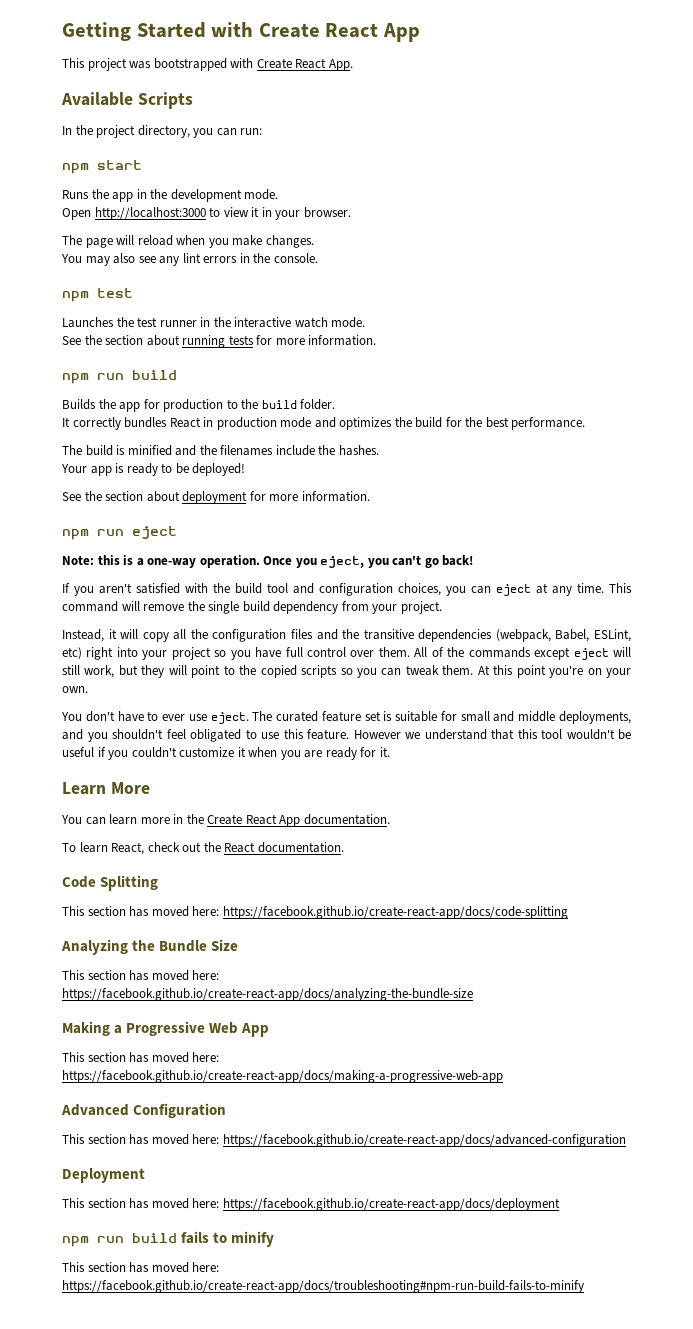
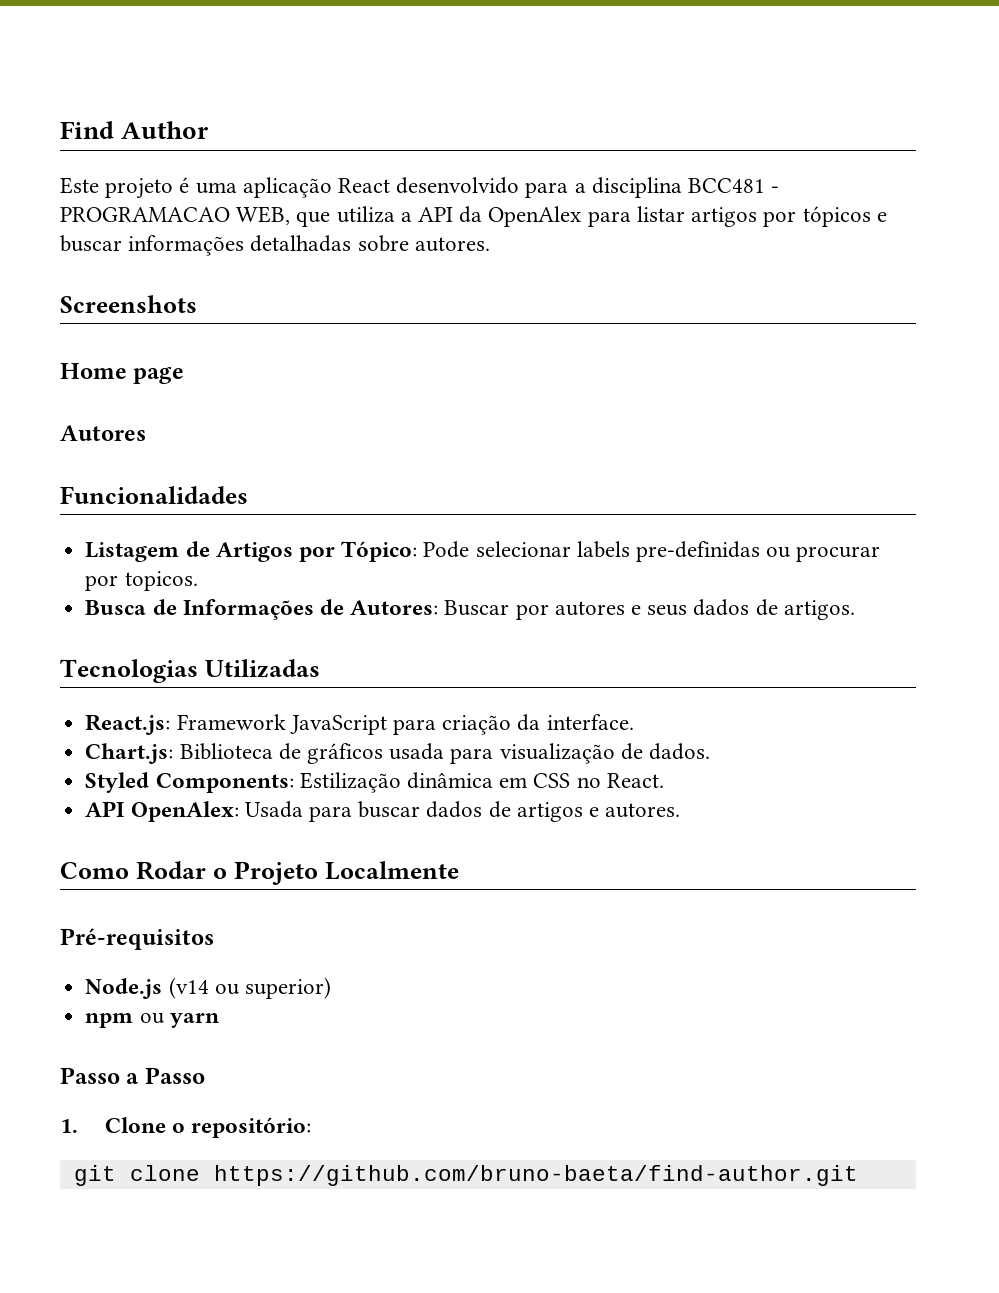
- Getting Started with Create React App
- This project was bootstrapped with Create React App.
- Available Scripts
- In the project directory, you can run:
- npm start
- Runs the app in the development mode.
- Open http://localhost:3000 to view it in your browser.
- The page will reload when you make changes.
- You may also see any lint errors in the console.
- npm test
- Launches the test runner in the interactive watch mode.
- See the section about running tests for more information.
- npm run build
- Builds the app for production to the build folder.
- It correctly bundles React in production mode and optimizes the build for the best performance.
- The build is minified and the filenames include the hashes.
- Your app is ready to be deployed!
- See the section about deployment for more information.
- npm run eject
- Note: this is a one-way operation. Once you eject, you can't go back!
- If you aren't satisfied with the build tool and configuration choices, you can eject at any time. This command will remove the single build dependency from your project.
- Instead, it will copy all the configuration files and the transitive dependencies (webpack, Babel, ESLint, etc) right into your project so you have full control over them. All of the commands except eject will still work, but they will point to the copied scripts so you can tweak them. At this point you're on your own.
- You don't have to ever use eject. The curated feature set is suitable for small and middle deployments, and you shouldn't feel obligated to use this feature. However we understand that this tool wouldn't be useful if you couldn't customize it when you are ready for it.
- Learn More
- You can learn more in the Create React App documentation.
- To learn React, check out the React documentation.
- Code Splitting
- This section has moved here: https://facebook.github.io/create-react-app/docs/code-splitting
- Analyzing the Bundle Size
- This section has moved here: https://facebook.github.io/create-react-app/docs/analyzing-the-bundle-size
- Making a Progressive Web App
- This section has moved here: https://facebook.github.io/create-react-app/docs/making-a-progressive-web-app
- Advanced Configuration
- This section has moved here: https://facebook.github.io/create-react-app/docs/advanced-configuration
- Deployment
- This section has moved here: https://facebook.github.io/create-react-app/docs/deployment
- npm run build fails to minify
- This section has moved here: https://facebook.github.io/create-react-app/docs/troubleshooting#npm-run-build-fails-to-minify
+ Find Author
+ Este projeto é uma aplicação React desenvolvido para a disciplina BCC481 - PROGRAMACAO WEB, que utiliza a API da OpenAlex para listar artigos por tópicos e buscar informações detalhadas sobre autores.
+ Screenshots
+ Home page
+ Autores
+ Funcionalidades
+ Listagem de Artigos por Tópico: Pode selecionar labels pre-definidas ou procurar por topicos.
+ Busca de Informações de Autores: Buscar por autores e seus dados de artigos.
+ Tecnologias Utilizadas
+ React.js: Framework JavaScript para criação da interface.
+ Chart.js: Biblioteca de gráficos usada para visualização de dados.
+ Styled Components: Estilização dinâmica em CSS no React.
+ API OpenAlex: Usada para buscar dados de artigos e autores.
+ Como Rodar o Projeto Localmente
+ Pré-requisitos
+ Node.js (v14 ou superior)
+ npm ou yarn
+ Passo a Passo
+ 1. Clone o repositório:
+ git clone https://github.com/bruno-baeta/find-author.git

